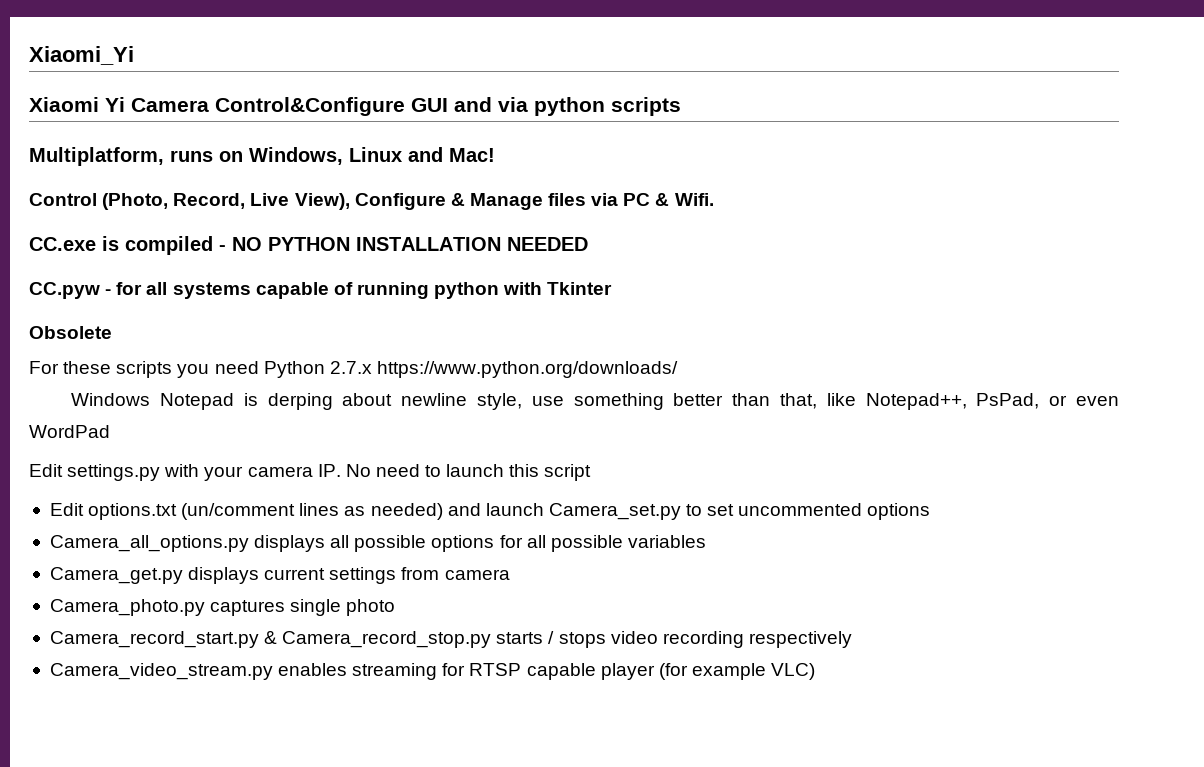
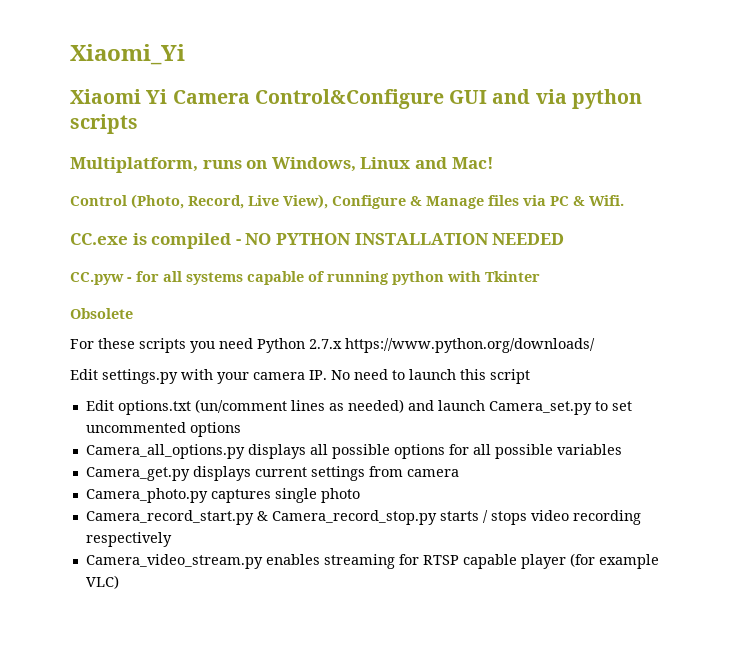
- Windows Notepad is derping about newline style, use something better than that, like Notepad++, PsPad, or even WordPad

